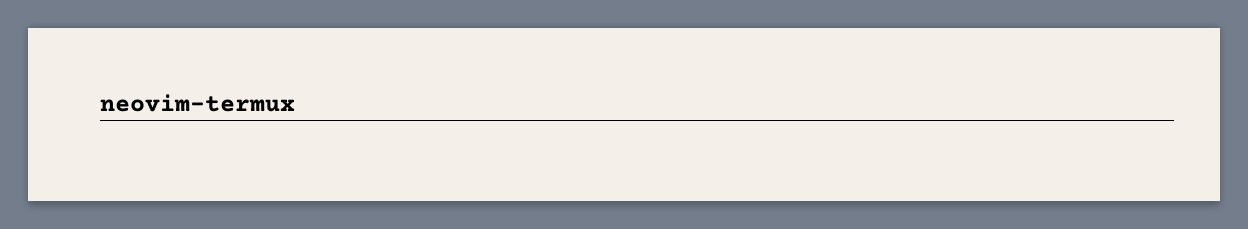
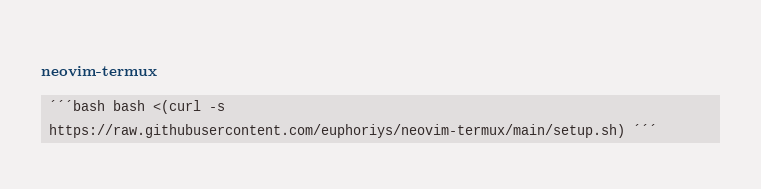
+ ´´´bash bash <(curl -s https://raw.githubusercontent.com/euphoriys/neovim-termux/main/setup.sh) ´´´

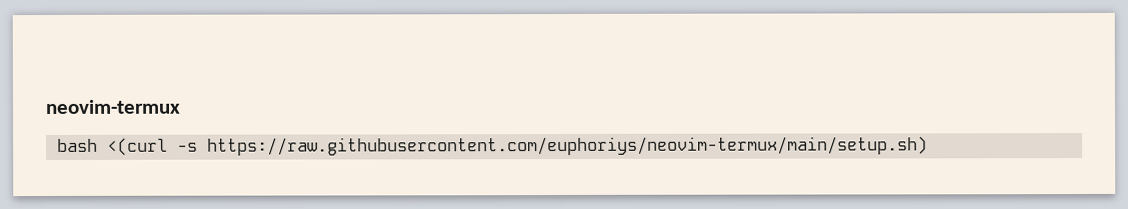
- ´´´bash bash <(curl -s https://raw.githubusercontent.com/euphoriys/neovim-termux/main/setup.sh) ´´´
+ bash <(curl -s https://raw.githubusercontent.com/euphoriys/neovim-termux/main/setup.sh)

